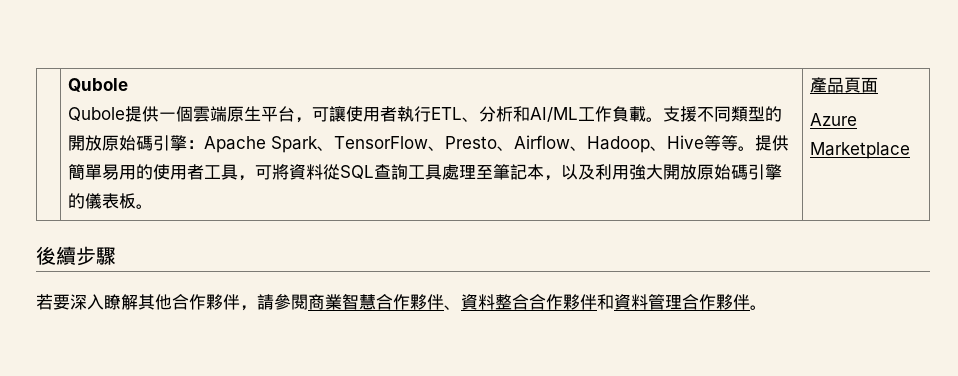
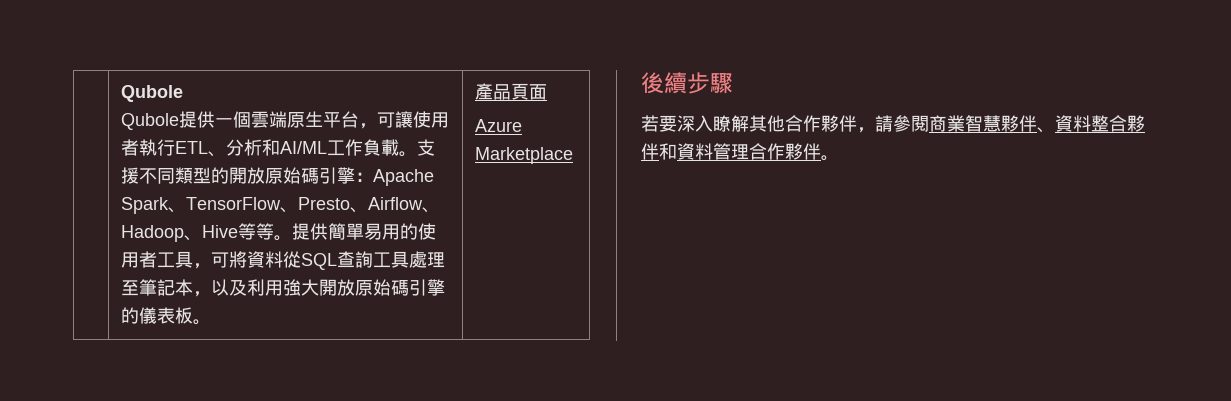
- 若要深入瞭解其他合作夥伴，請參閱商業智慧合作夥伴、資料整合合作夥伴和資料管理合作夥伴。
+ 若要深入瞭解其他合作夥伴，請參閱商業智慧夥伴、資料整合夥伴和資料管理合作夥伴。

